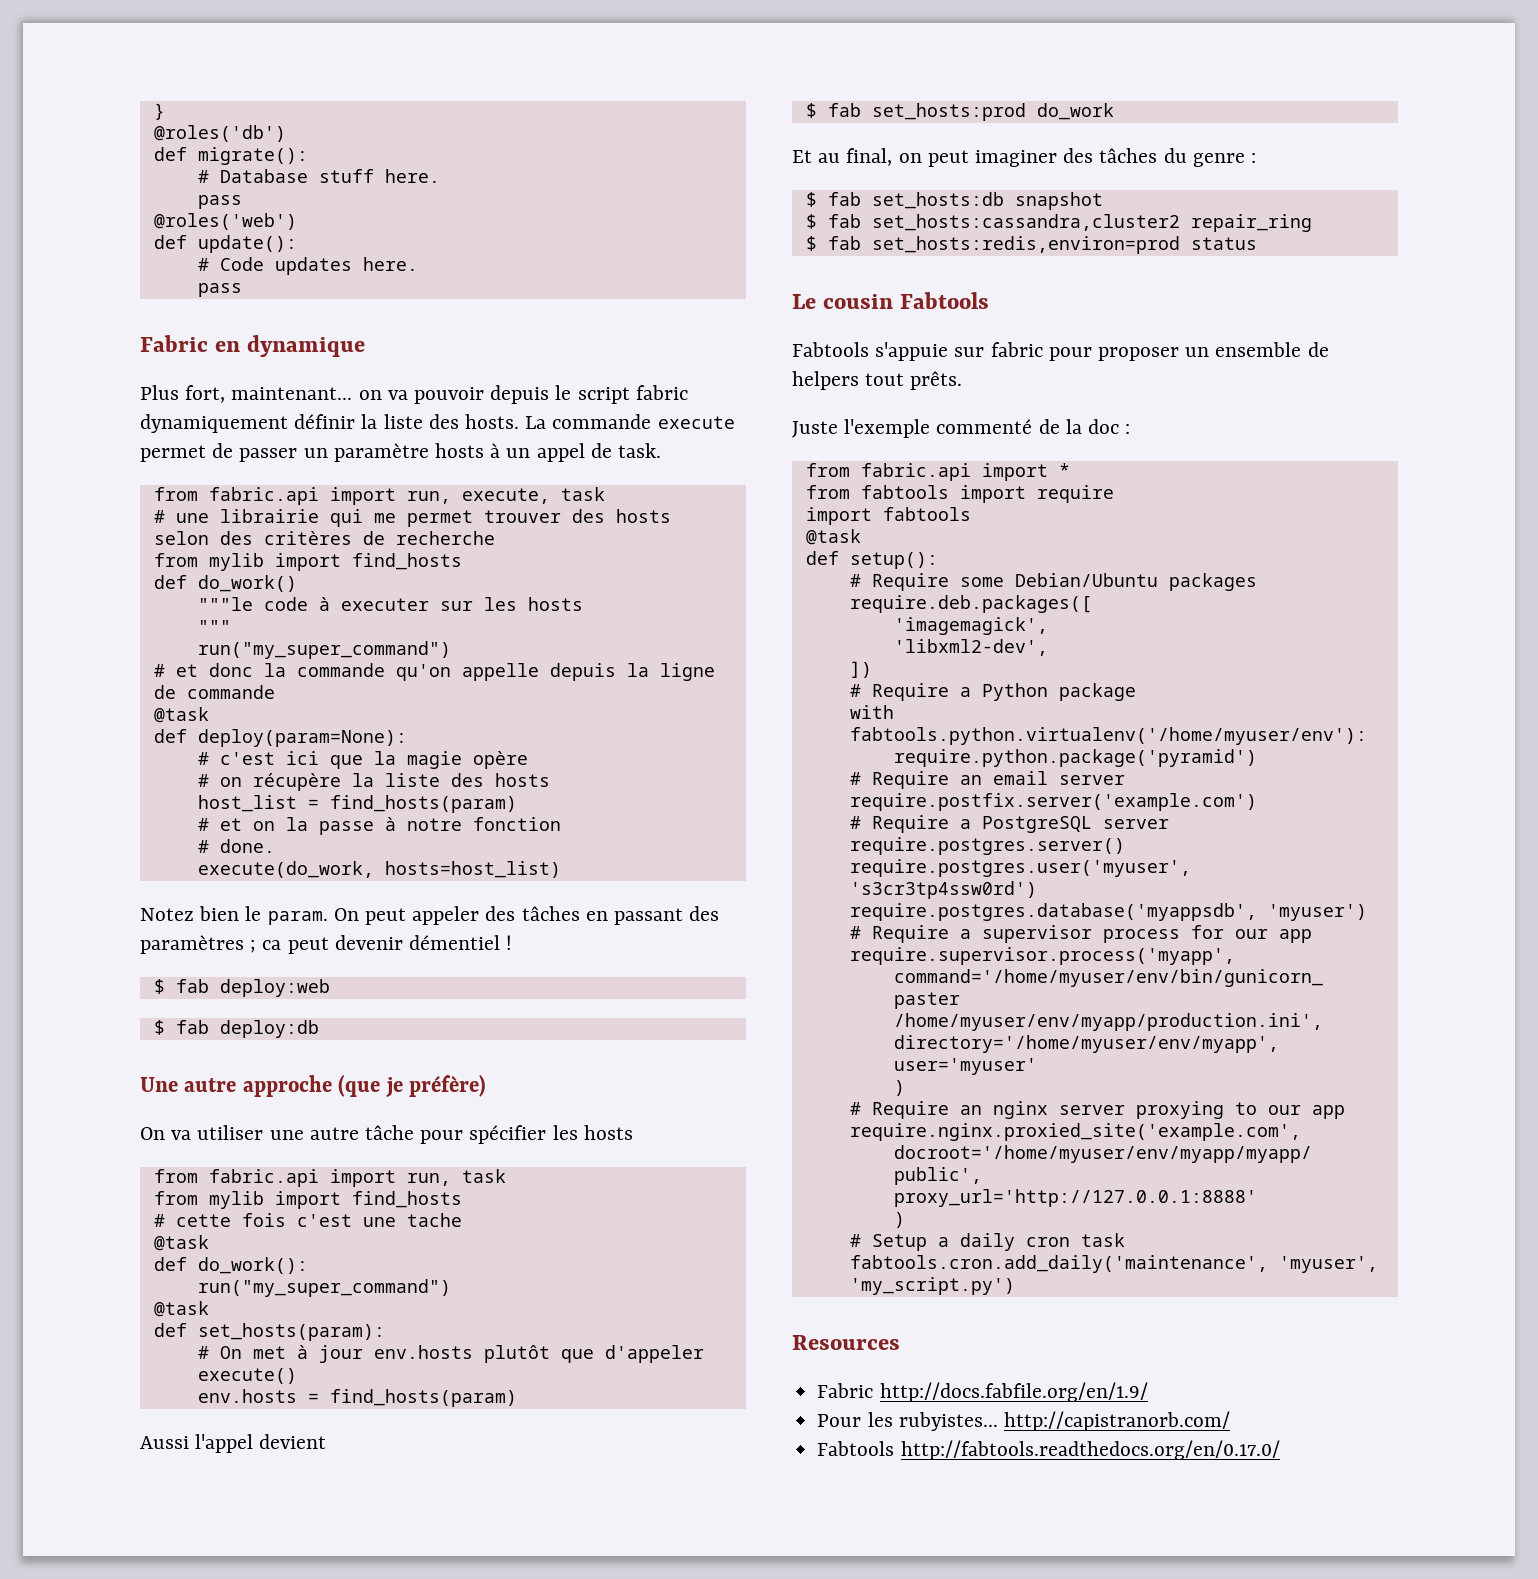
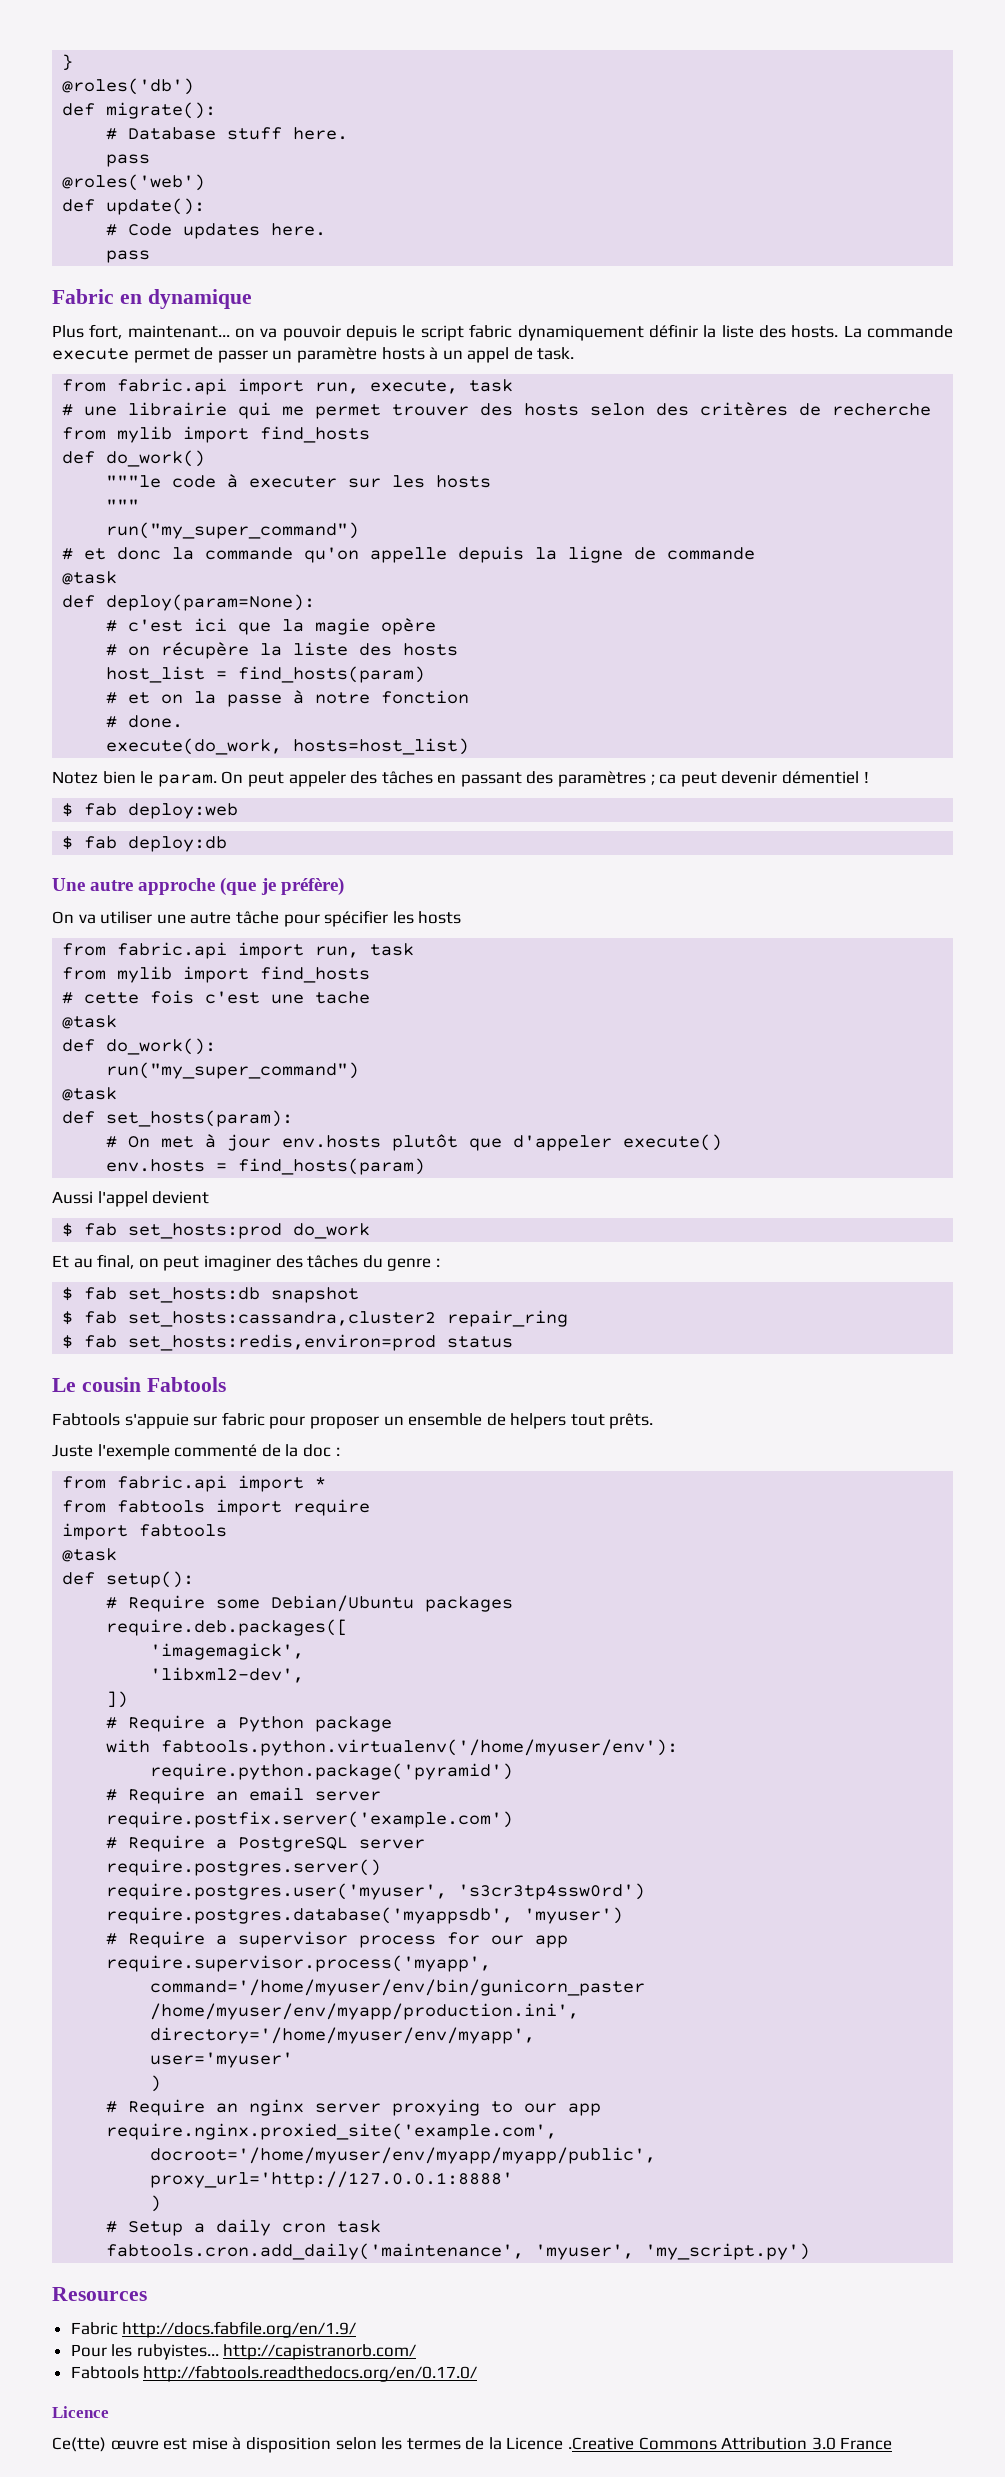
  Fabtools http://fabtools.readthedocs.org/en/0.17.0/
+ Licence
+ Ce(tte) œuvre est mise à disposition selon les termes de la Licence .Creative Commons Attribution 3.0 France

